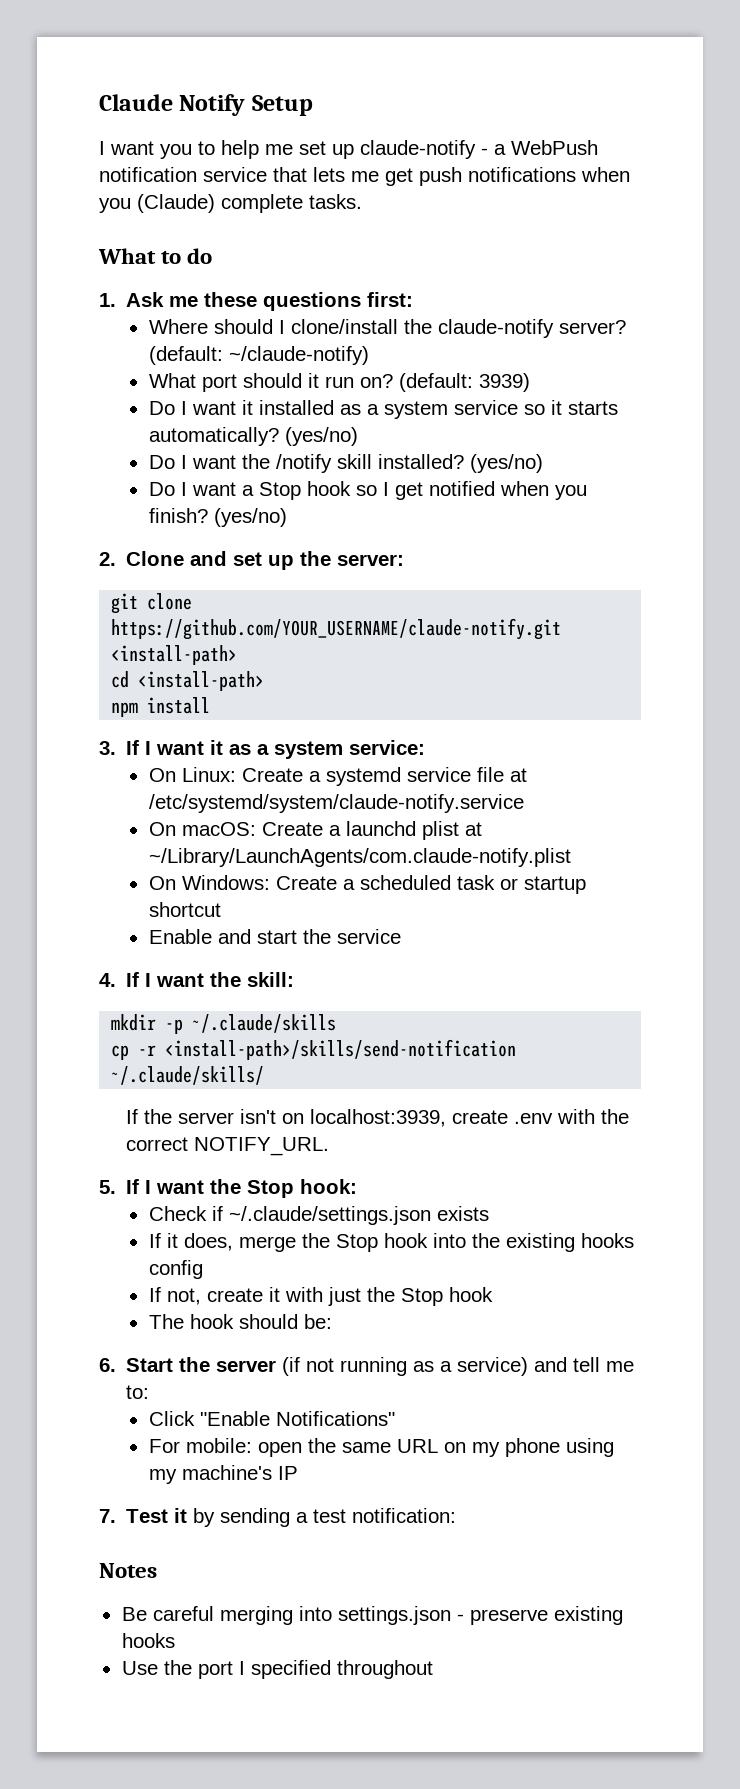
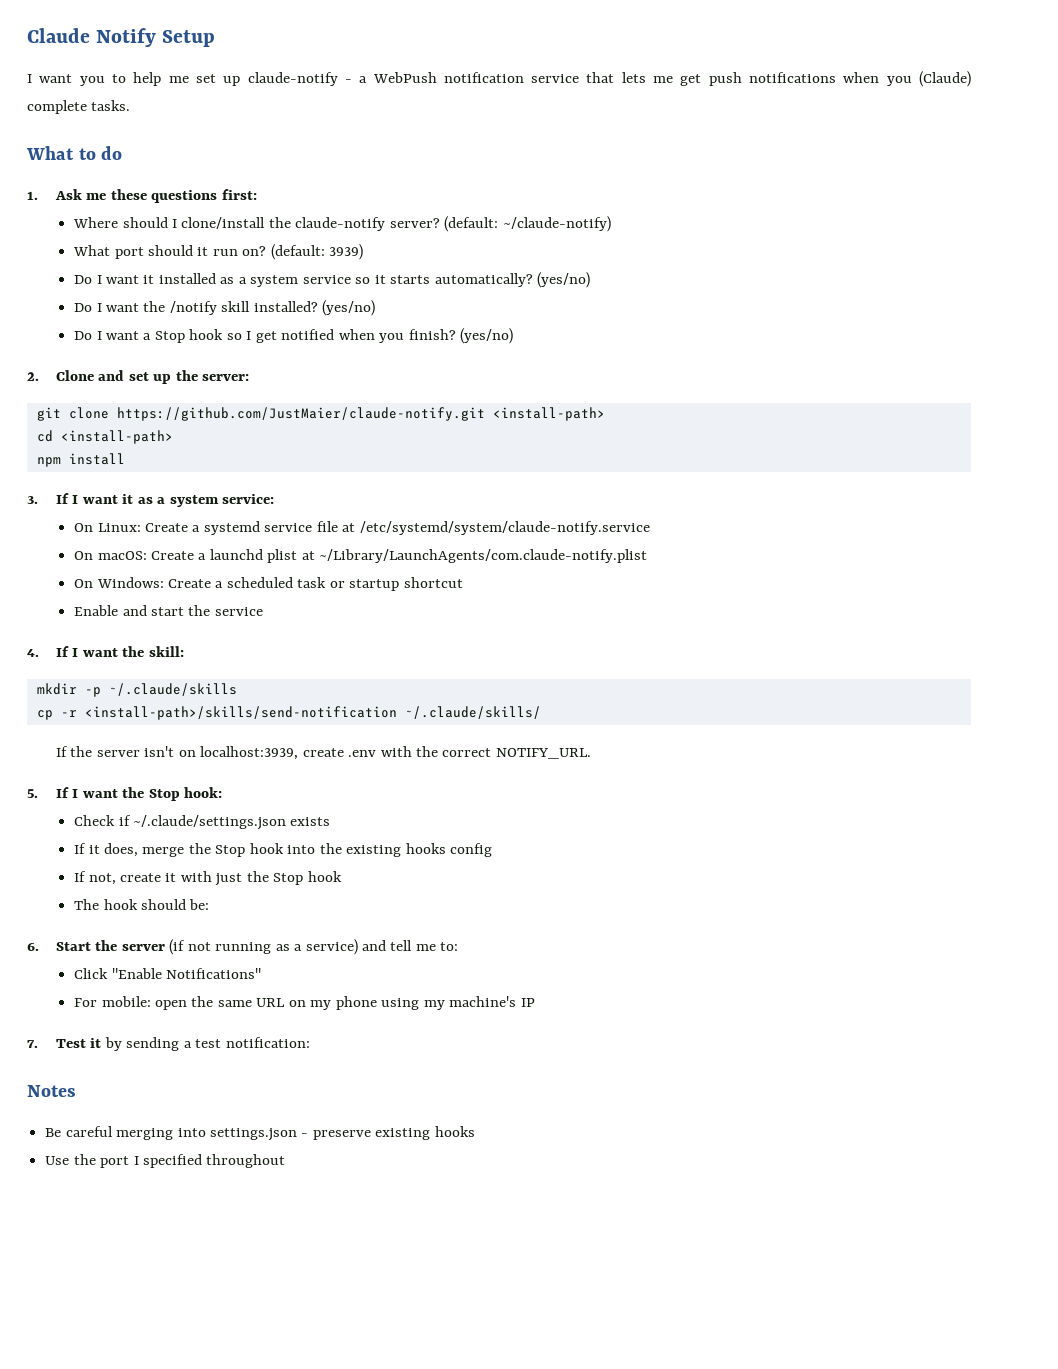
- git clone https://github.com/YOUR_USERNAME/claude-notify.git <install-path>
+ git clone https://github.com/JustMaier/claude-notify.git <install-path>

